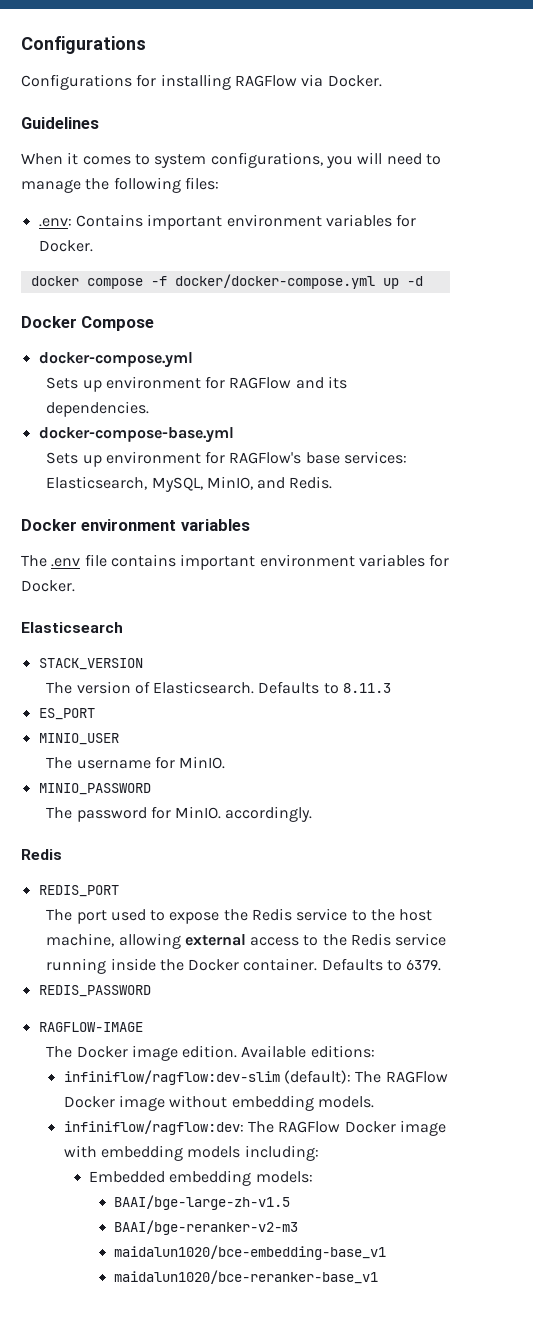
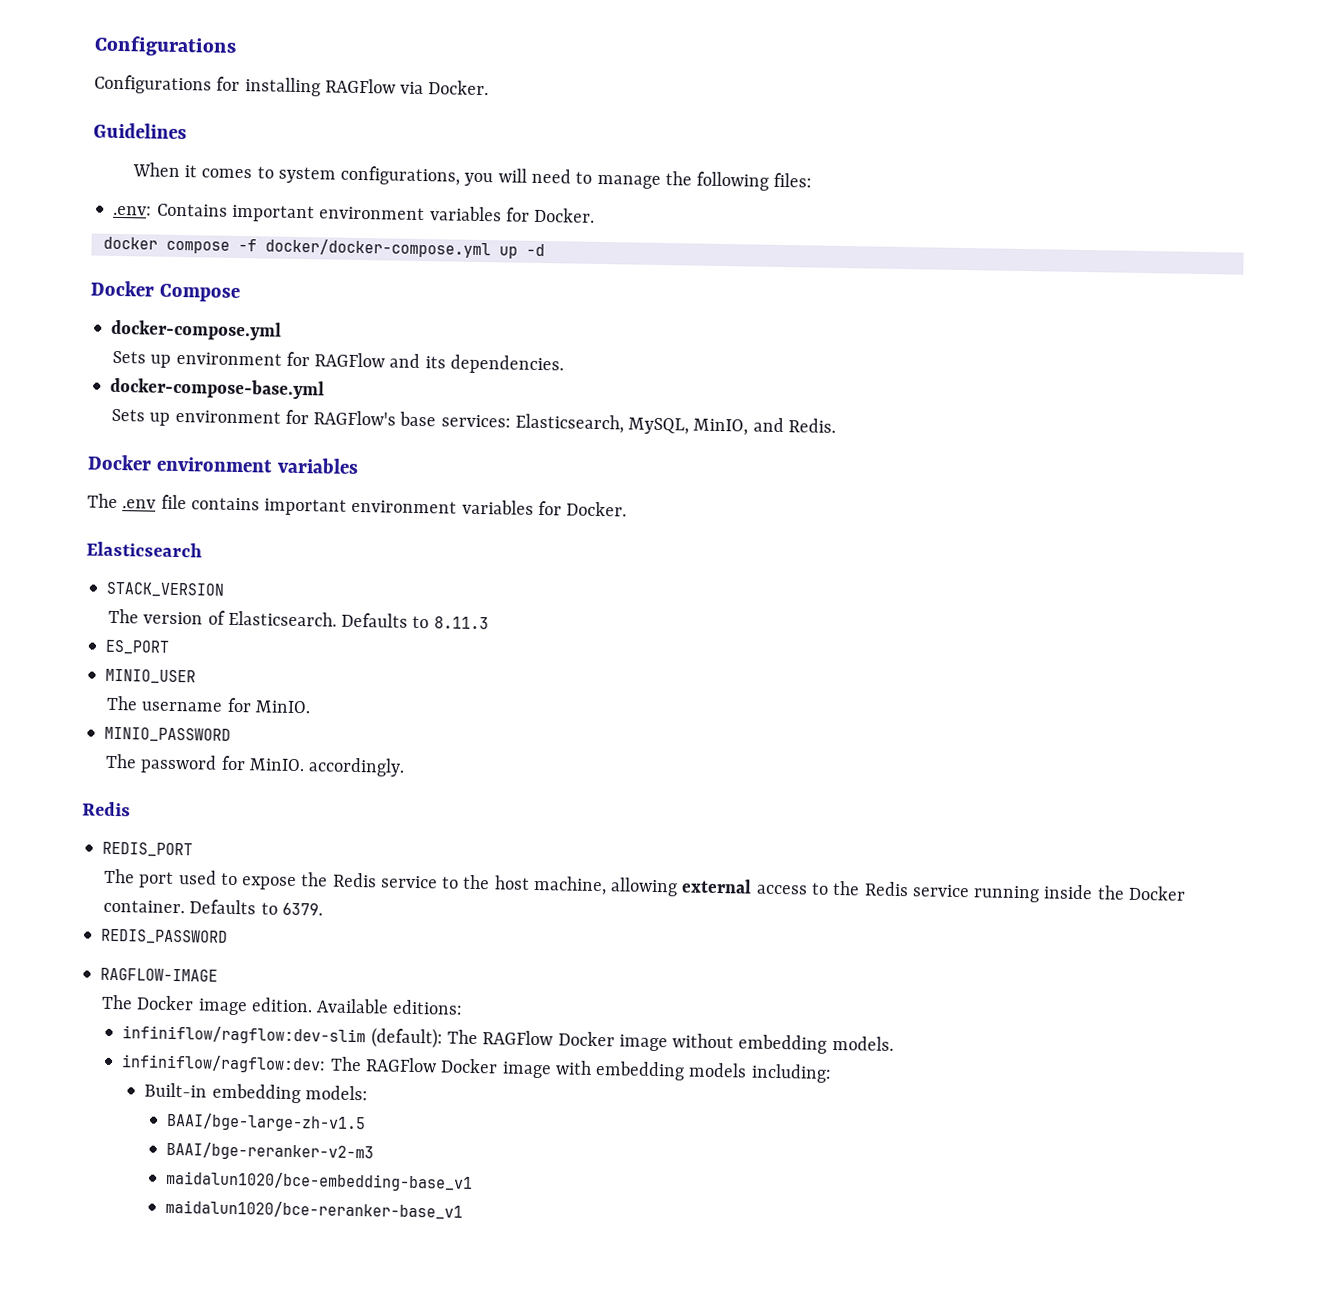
- Embedded embedding models:
+ Built-in embedding models:

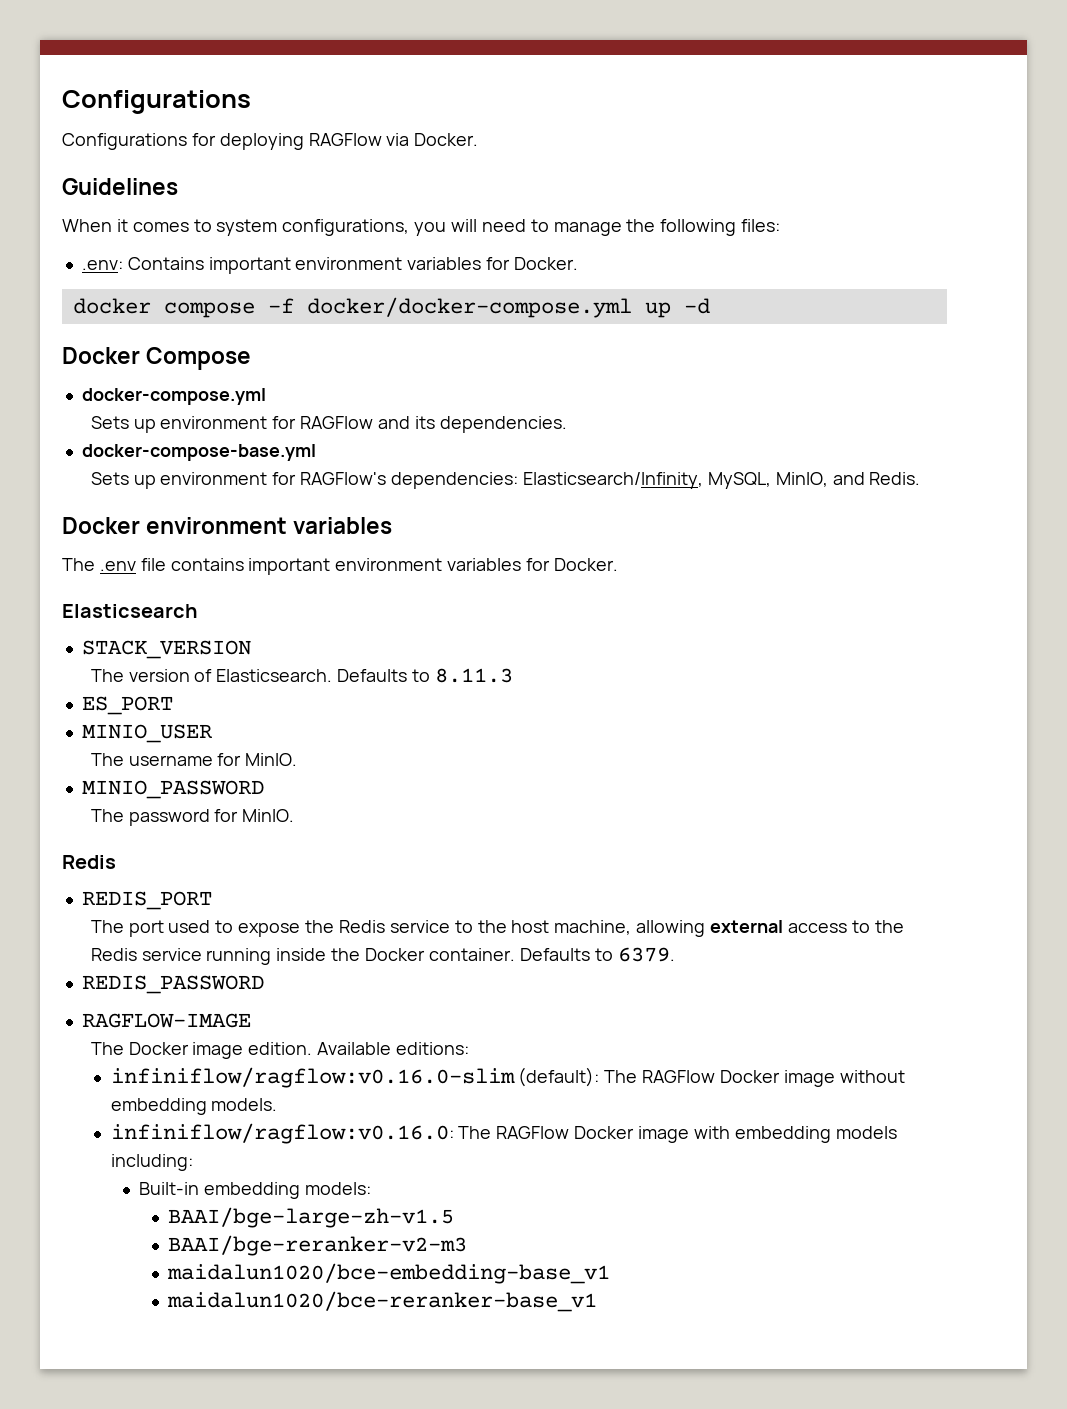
- Configurations for installing RAGFlow via Docker.
+ Configurations for deploying RAGFlow via Docker.
- Sets up environment for RAGFlow's base services: Elasticsearch, MySQL, MinIO, and Redis.
+ Sets up environment for RAGFlow's dependencies: Elasticsearch/Infinity, MySQL, MinIO, and Redis.
- The password for MinIO. accordingly.
+ The password for MinIO.
- infiniflow/ragflow:dev-slim (default): The RAGFlow Docker image without embedding models.
+ infiniflow/ragflow:v0.16.0-slim (default): The RAGFlow Docker image without embedding models.
- infiniflow/ragflow:dev: The RAGFlow Docker image with embedding models including:
+ infiniflow/ragflow:v0.16.0: The RAGFlow Docker image with embedding models including:

